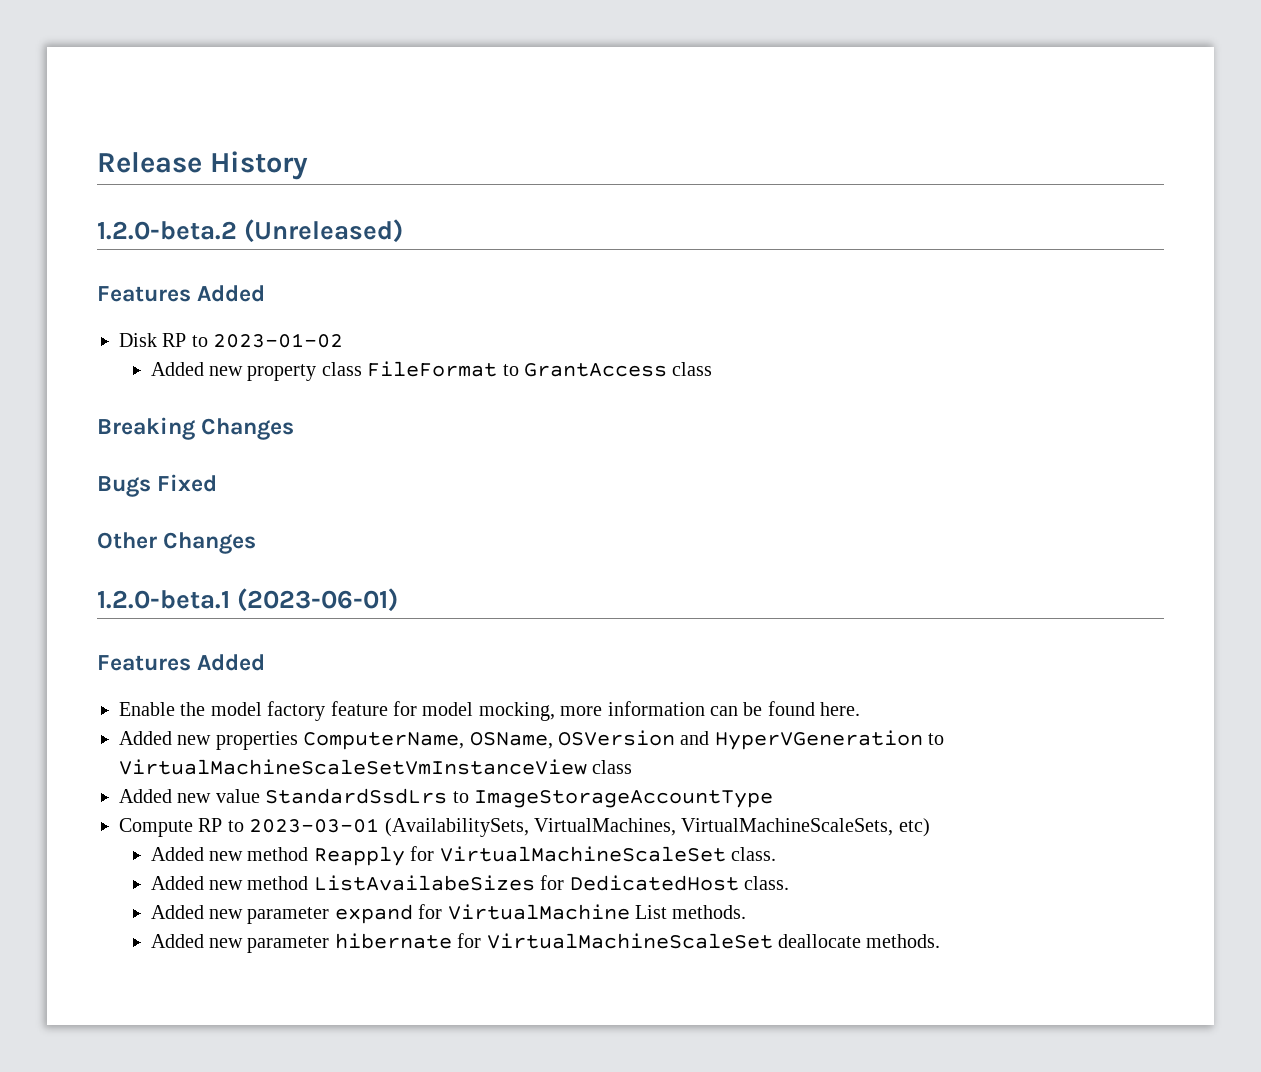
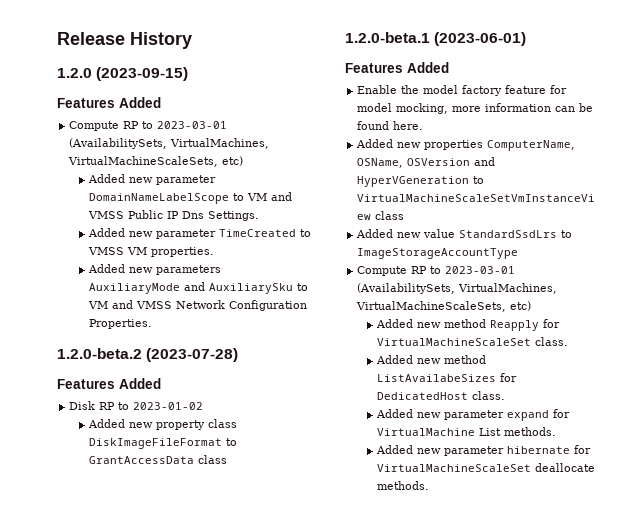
+ 1.2.0 (2023-09-15)
+ Features Added
+ Compute RP to 2023-03-01 (AvailabilitySets, VirtualMachines, VirtualMachineScaleSets, etc)
+ Added new parameter DomainNameLabelScope to VM and VMSS Public IP Dns Settings.
+ Added new parameter TimeCreated to VMSS VM properties.
+ Added new parameters AuxiliaryMode and AuxiliarySku to VM and VMSS Network Configuration Properties.
- 1.2.0-beta.2 (Unreleased)
+ 1.2.0-beta.2 (2023-07-28)
- Added new property class FileFormat to GrantAccess class
- Breaking Changes
- Bugs Fixed
- Other Changes
+ Added new property class DiskImageFileFormat to GrantAccessData class

